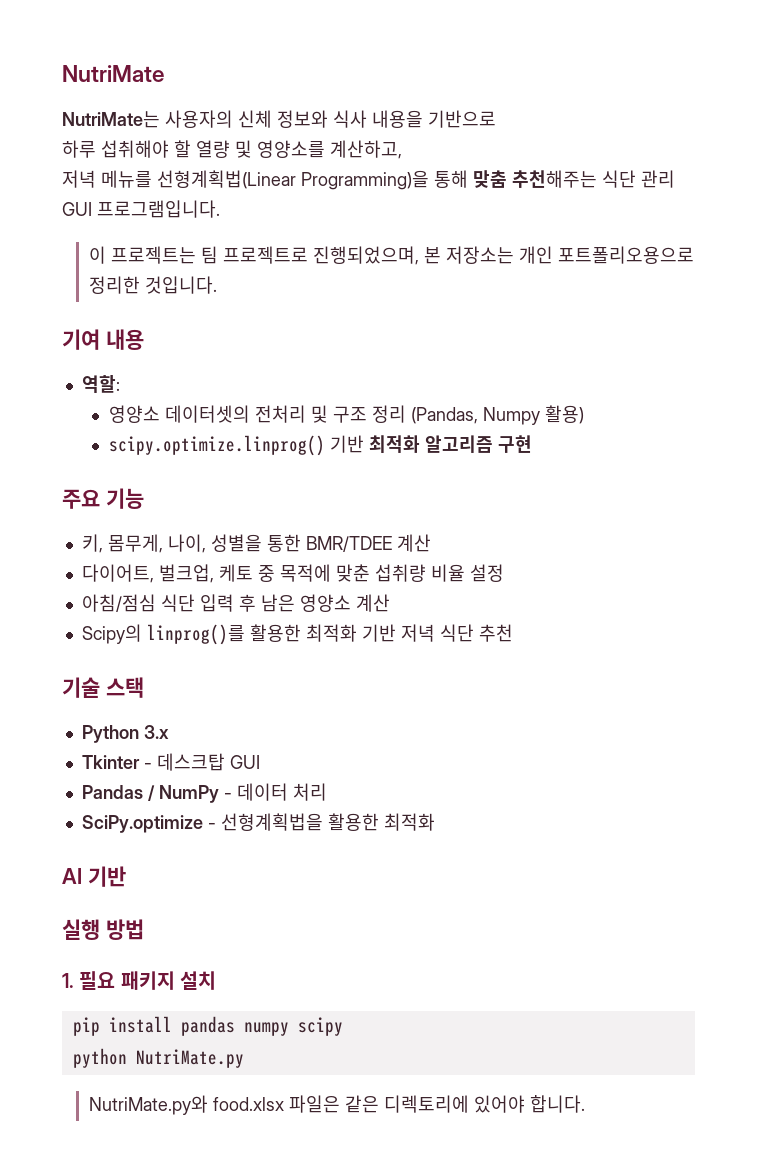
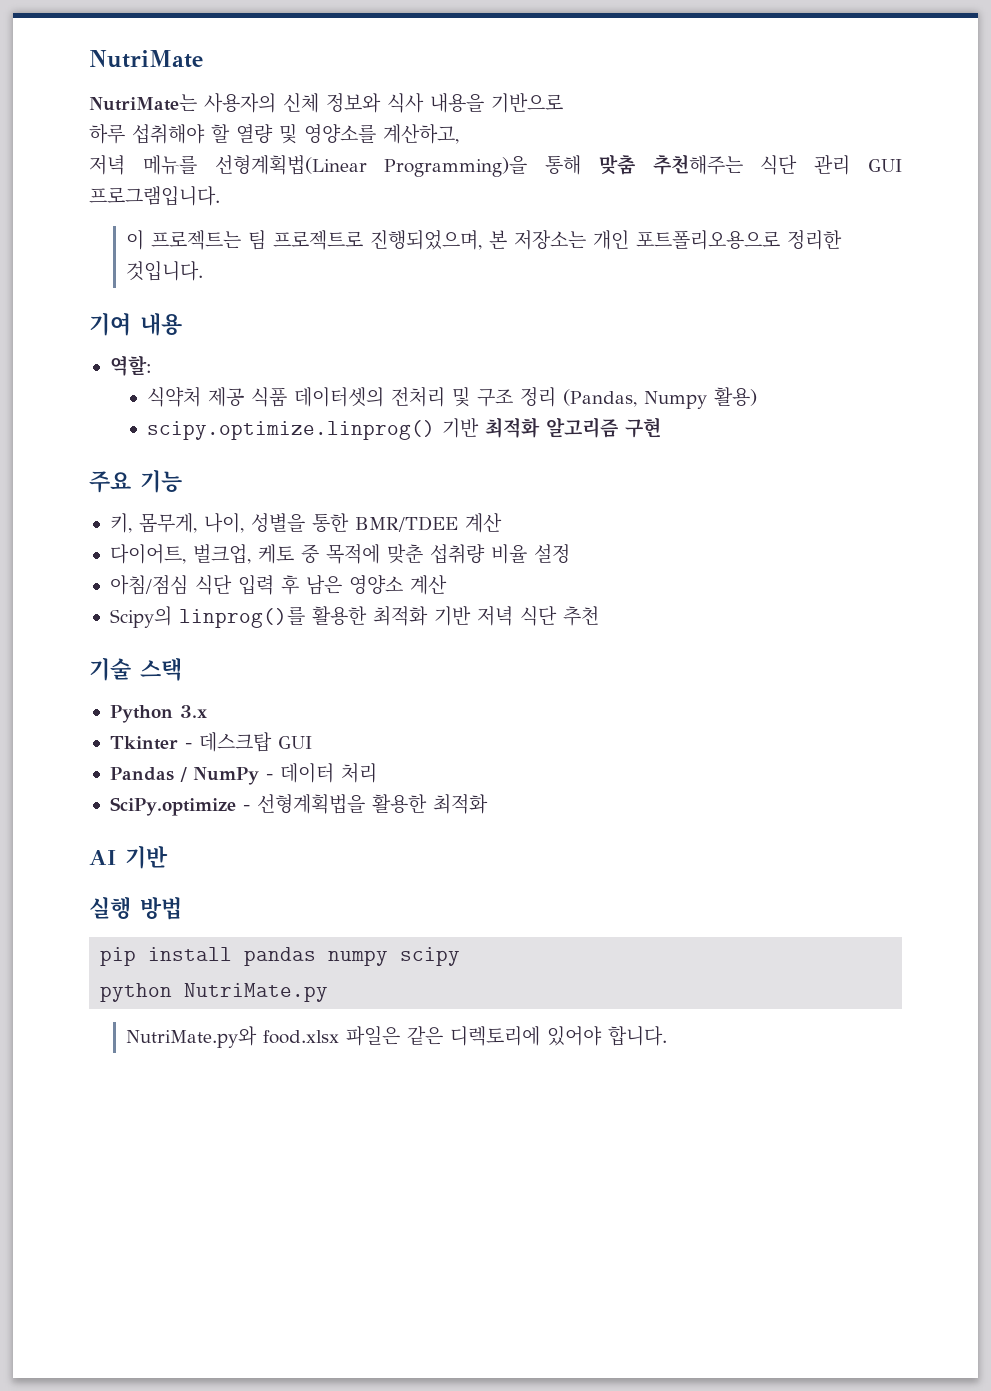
- 영양소 데이터셋의 전처리 및 구조 정리 (Pandas, Numpy 활용)
+ 식약처 제공 식품 데이터셋의 전처리 및 구조 정리 (Pandas, Numpy 활용)
- 1. 필요 패키지 설치

